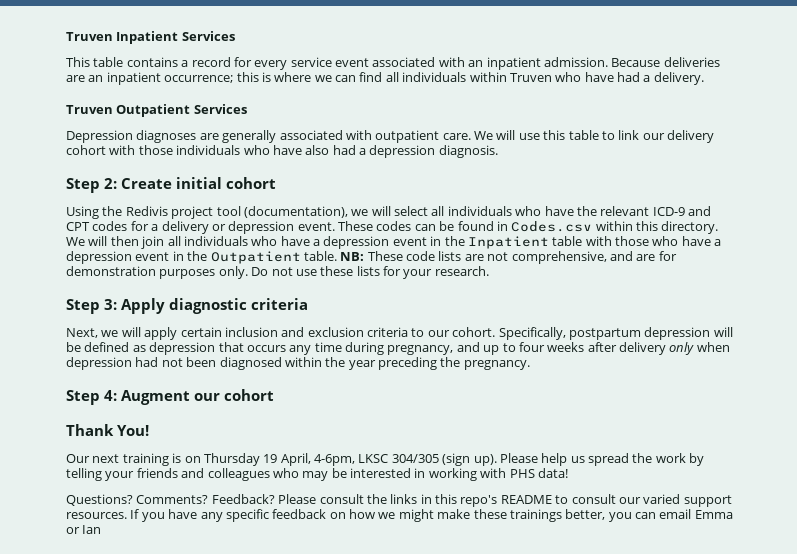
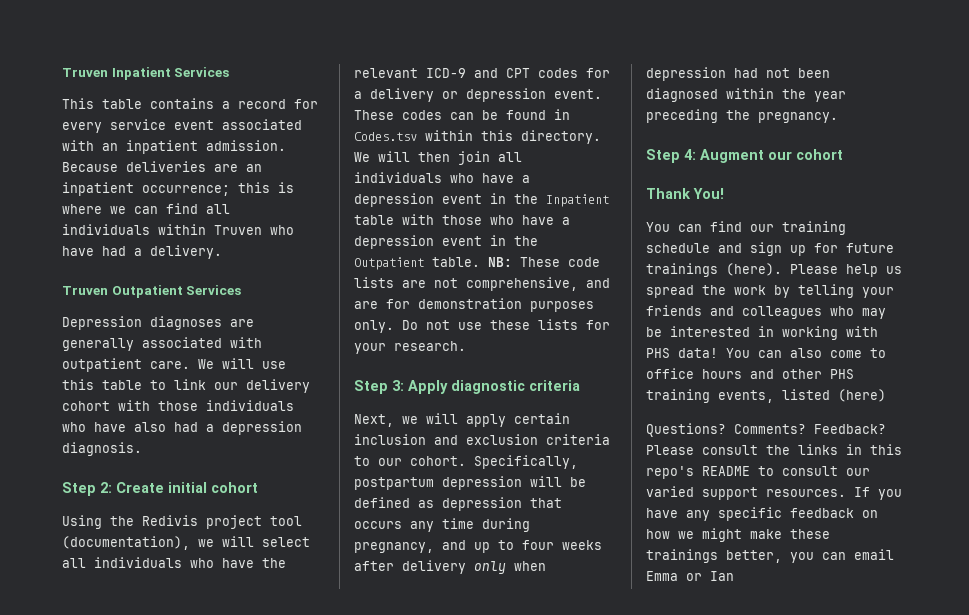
- These codes can be found in Codes.csv within this directory.
+ These codes can be found in Codes.tsv within this directory.
- Our next training is on Thursday 19 April, 4-6pm, LKSC 304/305 (sign up).
+ You can find our training schedule and sign up for future trainings (here).
+ You can also come to office hours and other PHS training events, listed (here)

